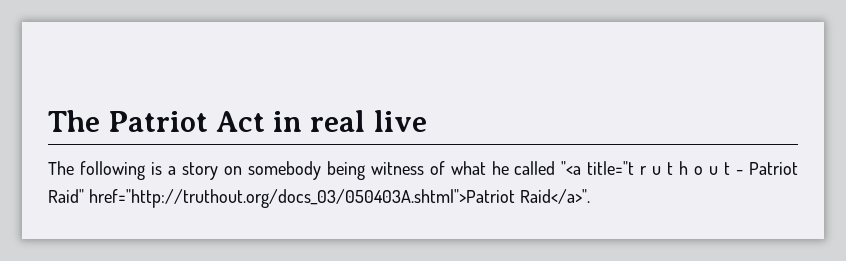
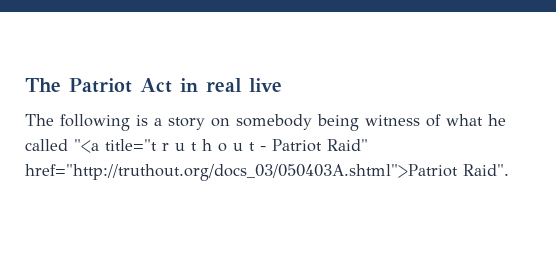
- The following is a story on somebody being witness of what he called "<a title="t r u t h o u t - Patriot Raid" href="http://truthout.org/docs_03/050403A.shtml">Patriot Raid</a>".
+ The following is a story on somebody being witness of what he called "<a title="t r u t h o u t - Patriot Raid" href="http://truthout.org/docs_03/050403A.shtml">Patriot Raid".

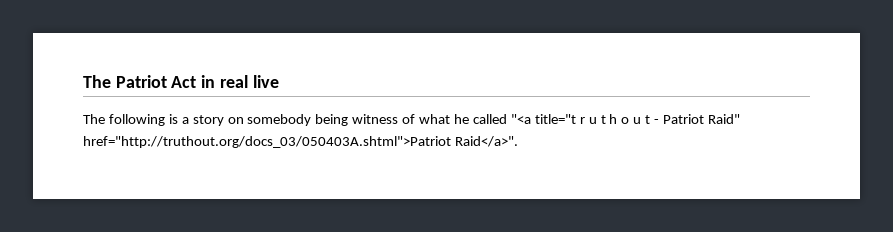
- The following is a story on somebody being witness of what he called "<a title="t r u t h o u t - Patriot Raid" href="http://truthout.org/docs_03/050403A.shtml">Patriot Raid".
+ The following is a story on somebody being witness of what he called "<a title="t r u t h o u t - Patriot Raid" href="http://truthout.org/docs_03/050403A.shtml">Patriot Raid</a>".

